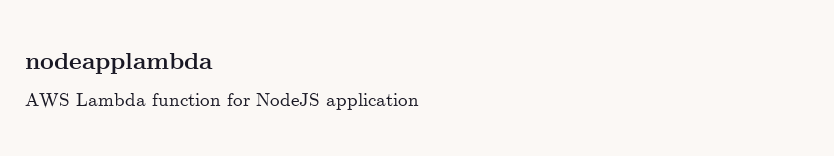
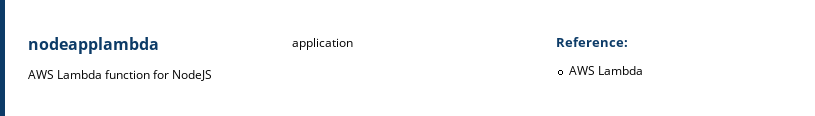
+ Reference:
+ AWS Lambda

